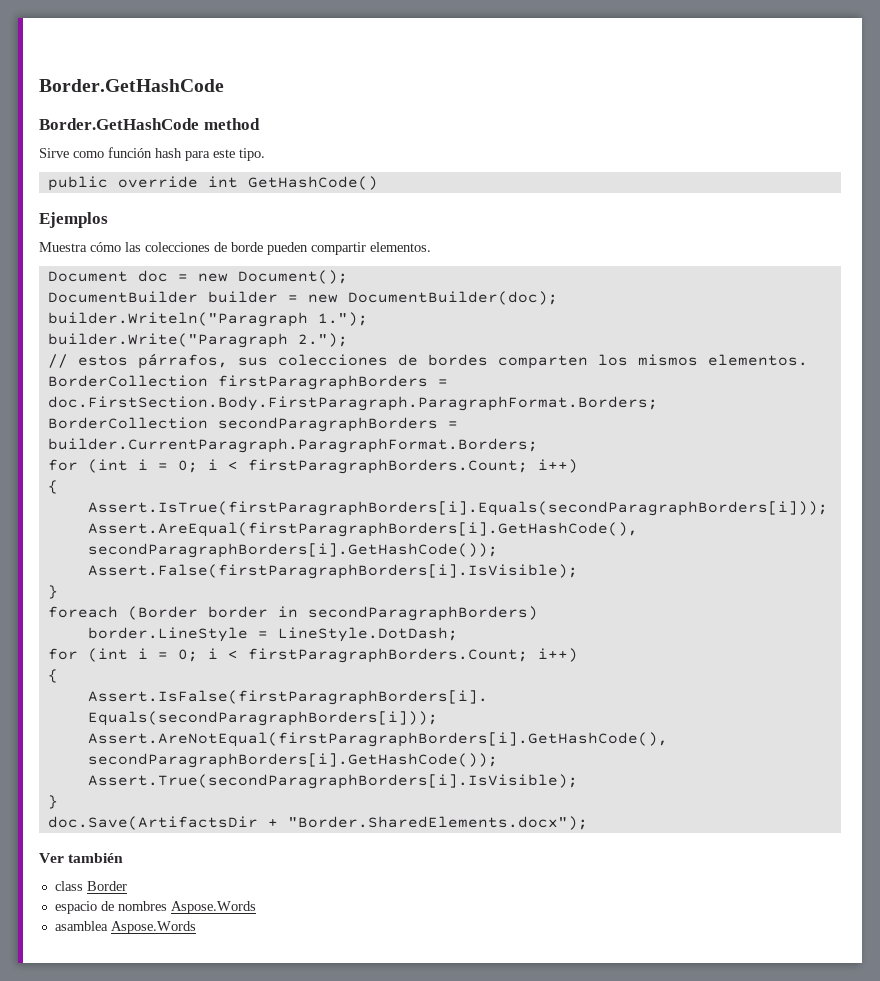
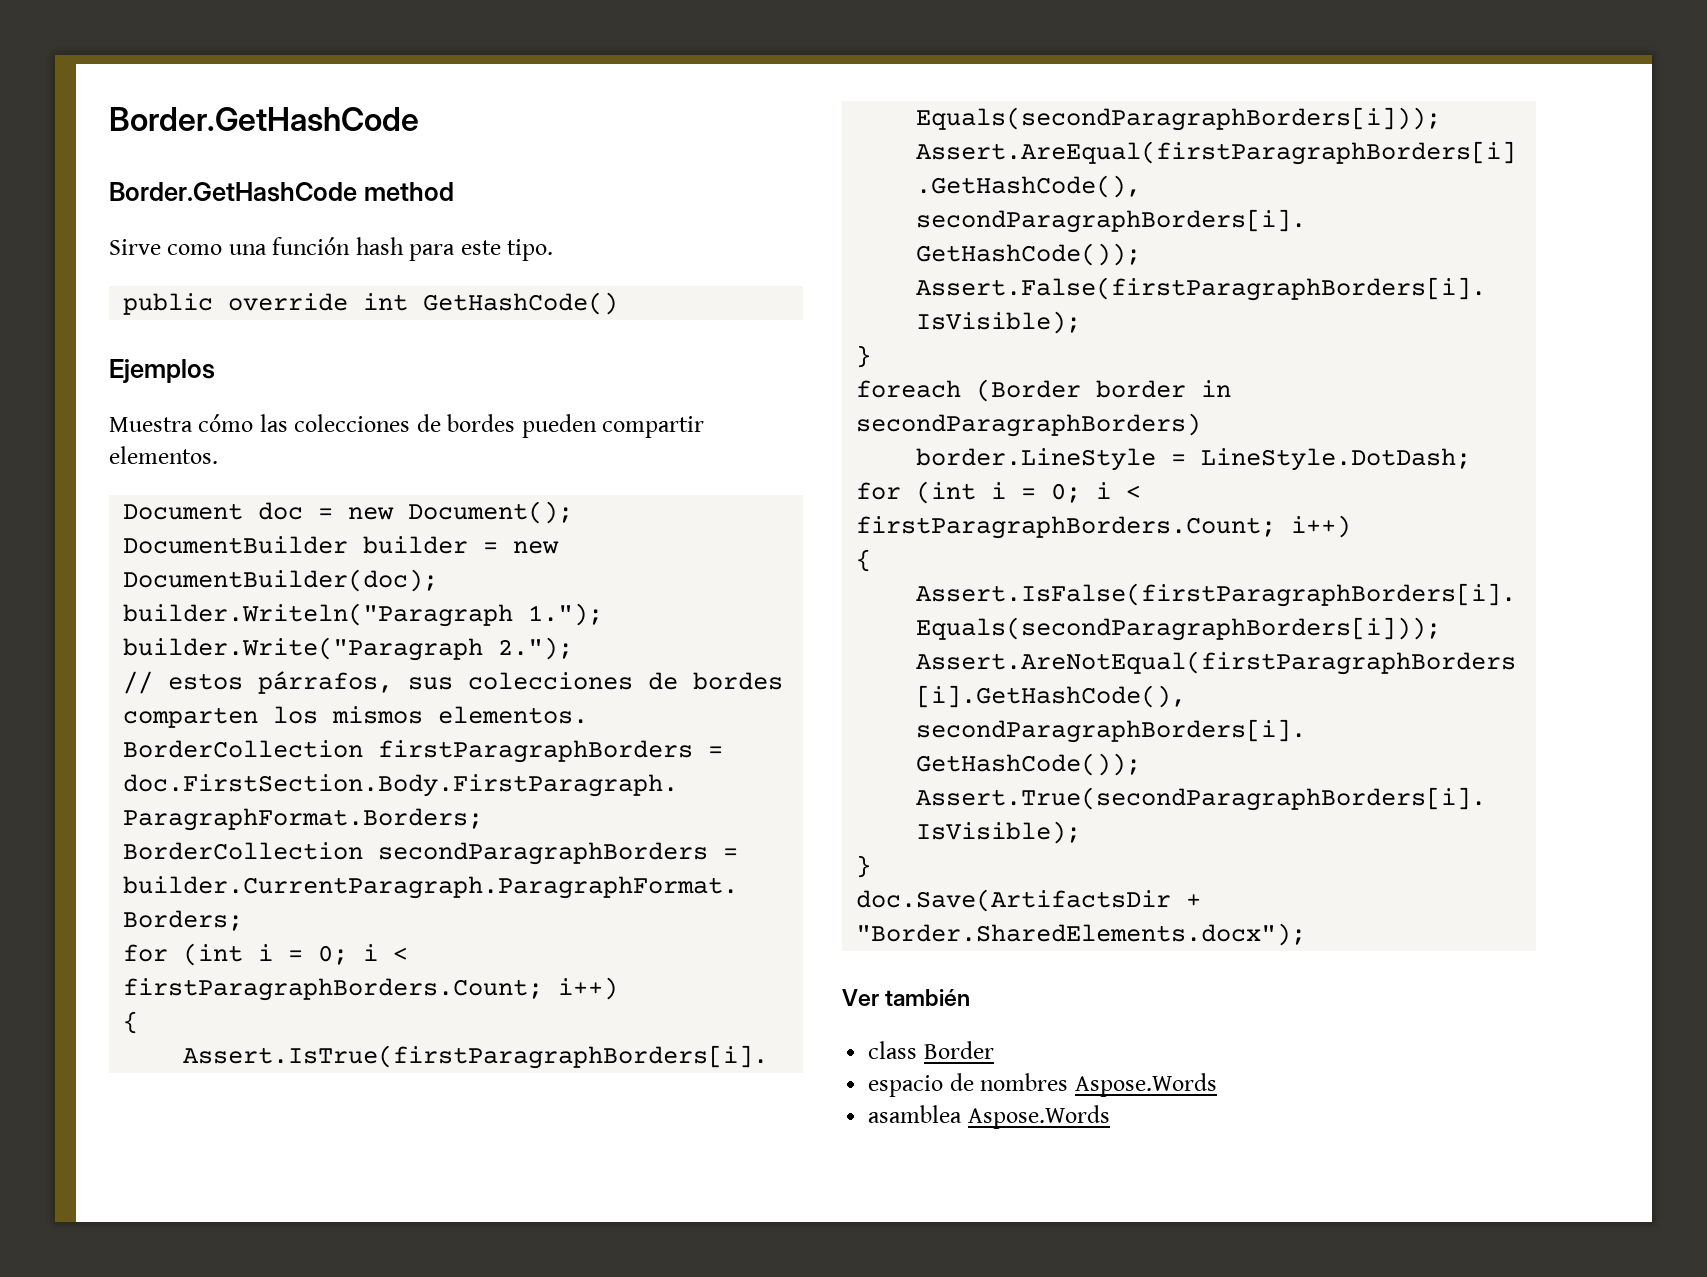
- Sirve como función hash para este tipo.
+ Sirve como una función hash para este tipo.
- Muestra cómo las colecciones de borde pueden compartir elementos.
+ Muestra cómo las colecciones de bordes pueden compartir elementos.

